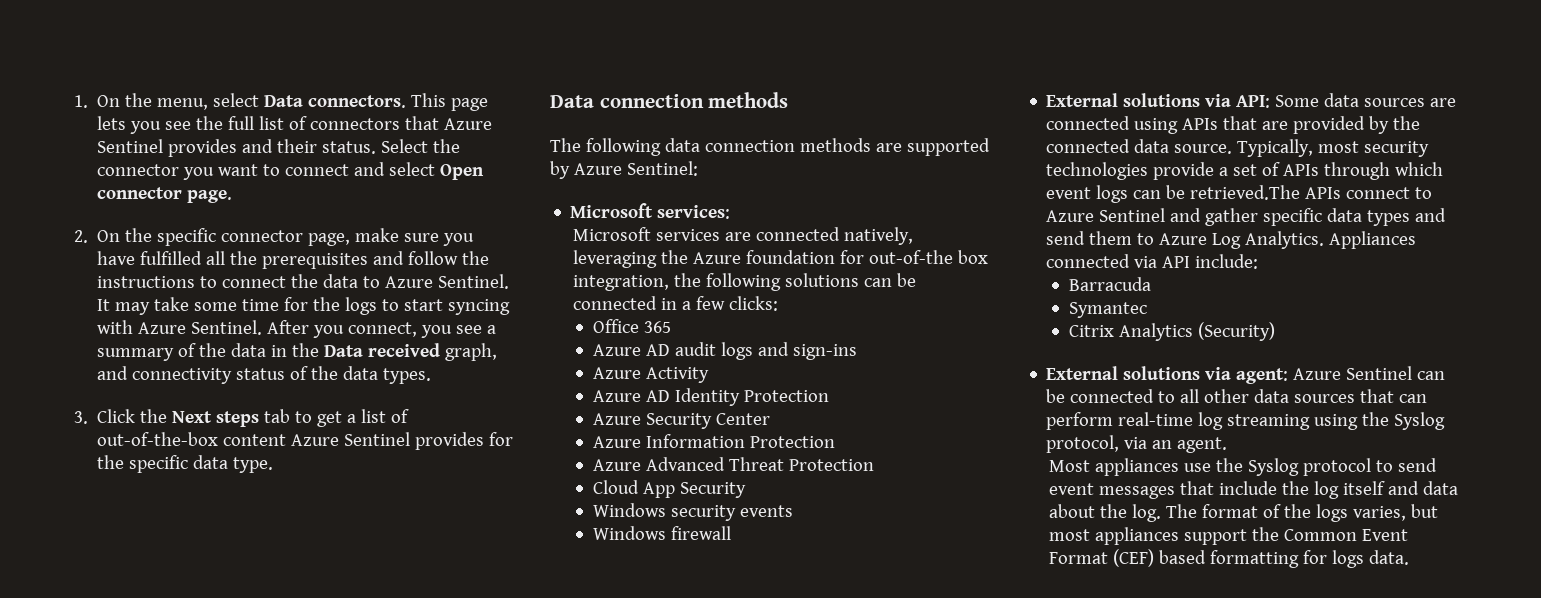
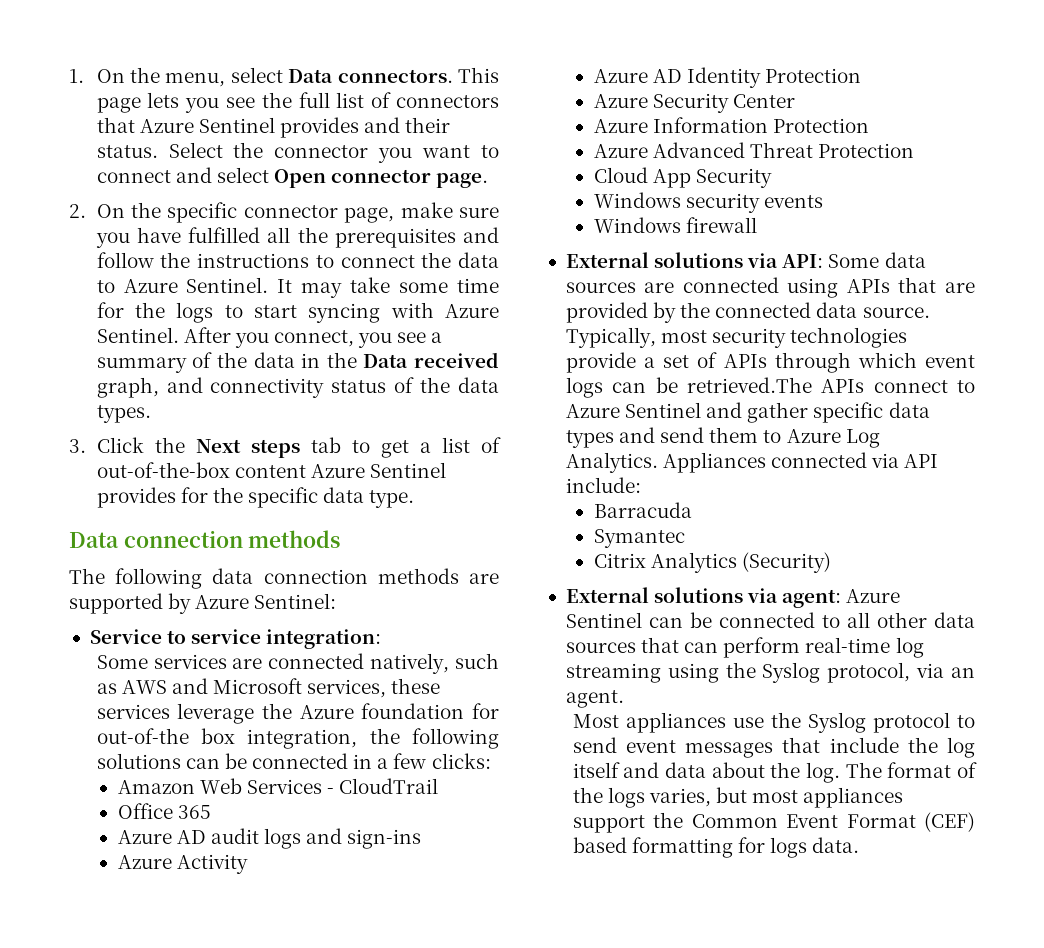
- Microsoft services:
- Microsoft services are connected natively, leveraging the Azure foundation for out-of-the box integration, the following solutions can be connected in a few clicks:
+ Service to service integration:
+ Some services are connected natively, such as AWS and Microsoft services, these services leverage the Azure foundation for out-of-the box integration, the following solutions can be connected in a few clicks:
+ Amazon Web Services - CloudTrail

